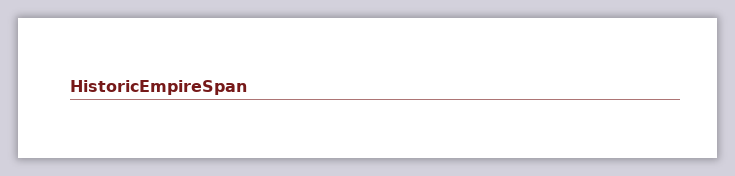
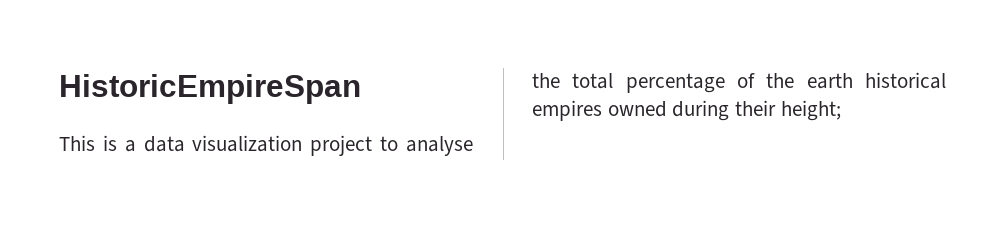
+ This is a data visualization project to analyse the total percentage of the earth historical empires owned during their height;

